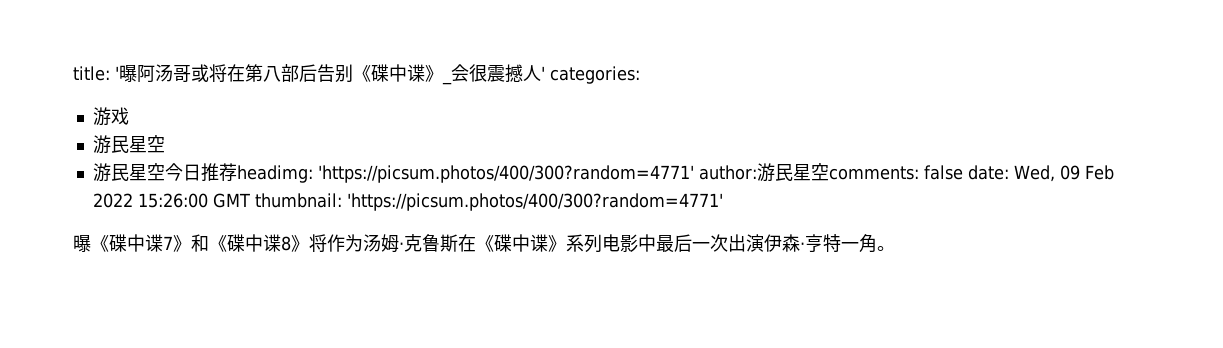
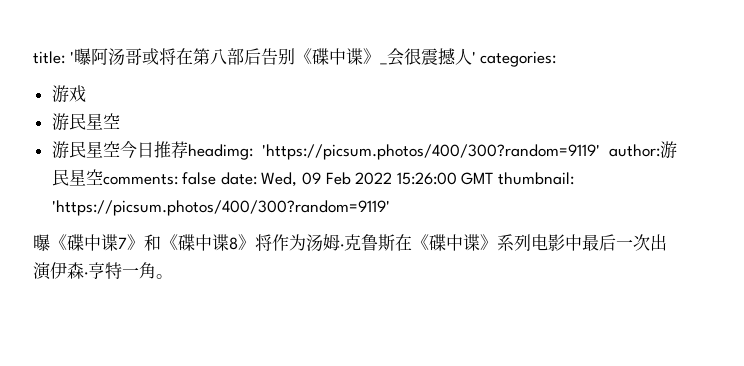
- 游民星空今日推荐headimg: 'https://picsum.photos/400/300?random=4771' author:游民星空comments: false date: Wed, 09 Feb 2022 15:26:00 GMT thumbnail: 'https://picsum.photos/400/300?random=4771'
+ 游民星空今日推荐headimg: 'https://picsum.photos/400/300?random=9119' author:游民星空comments: false date: Wed, 09 Feb 2022 15:26:00 GMT thumbnail: 'https://picsum.photos/400/300?random=9119'

